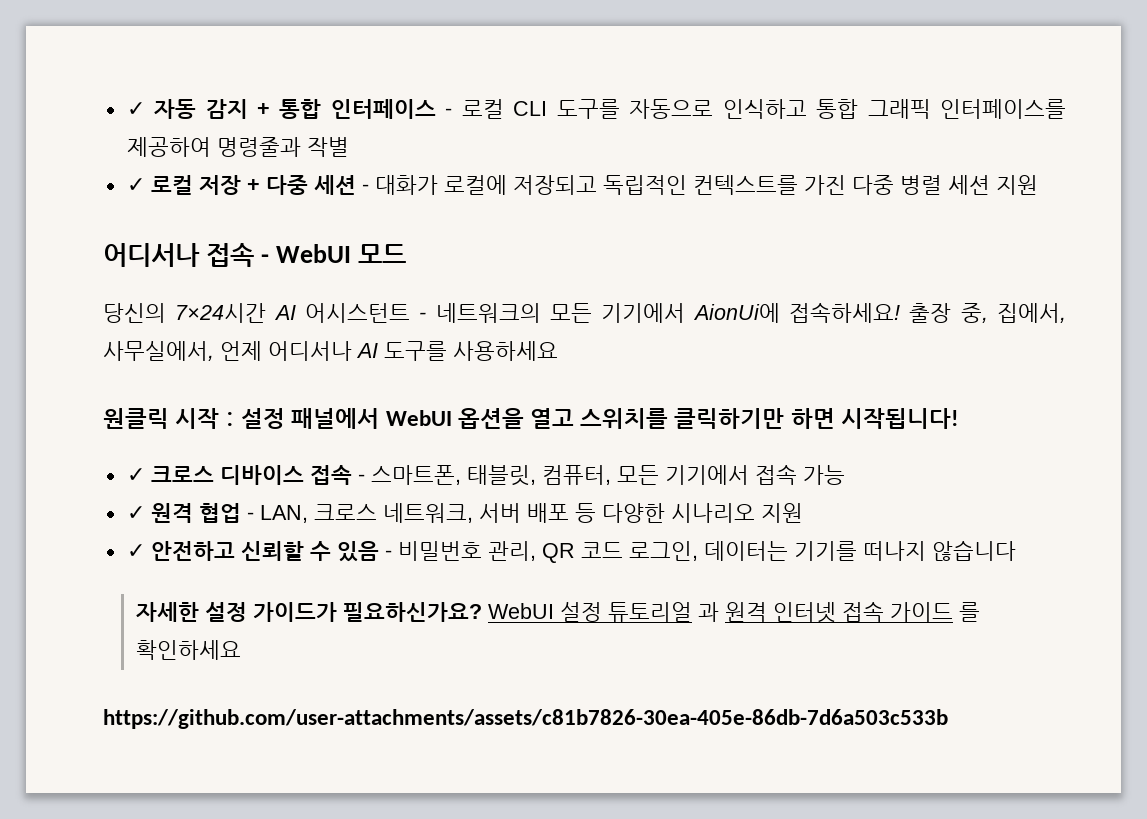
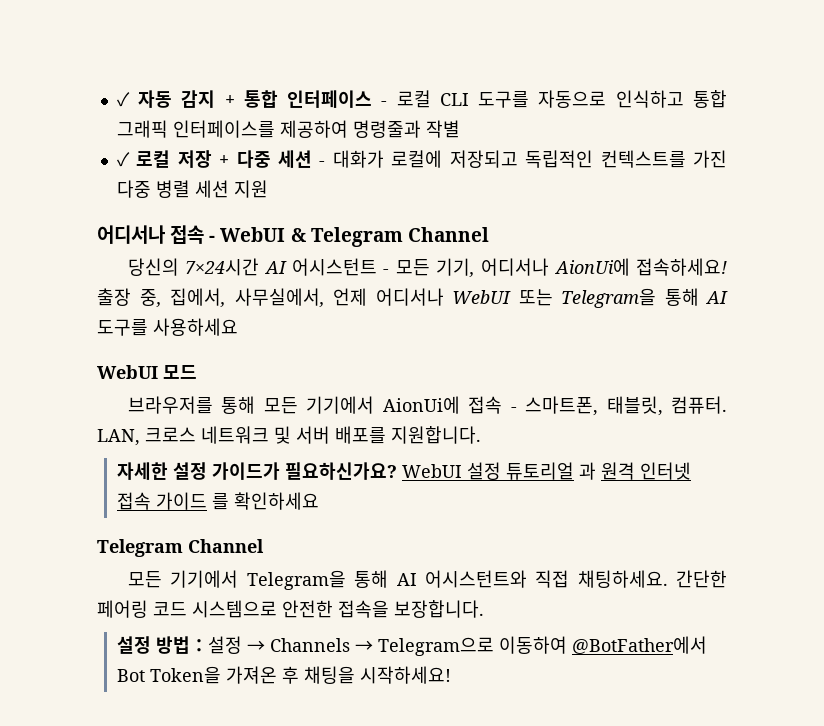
- 어디서나 접속 - WebUI 모드
+ 어디서나 접속 - WebUI & Telegram Channel
- 당신의 7×24시간 AI 어시스턴트 - 네트워크의 모든 기기에서 AionUi에 접속하세요!
+ 당신의 7×24시간 AI 어시스턴트 - 모든 기기, 어디서나 AionUi에 접속하세요!
- 출장 중, 집에서, 사무실에서, 언제 어디서나 AI 도구를 사용하세요
+ 출장 중, 집에서, 사무실에서, 언제 어디서나 WebUI 또는 Telegram을 통해 AI 도구를 사용하세요
- 원클릭 시작：설정 패널에서 WebUI 옵션을 열고 스위치를 클릭하기만 하면 시작됩니다!
- ✓ 크로스 디바이스 접속 - 스마트폰, 태블릿, 컴퓨터, 모든 기기에서 접속 가능
- ✓ 원격 협업 - LAN, 크로스 네트워크, 서버 배포 등 다양한 시나리오 지원
- ✓ 안전하고 신뢰할 수 있음 - 비밀번호 관리, QR 코드 로그인, 데이터는 기기를 떠나지 않습니다
+ WebUI 모드
+ 브라우저를 통해 모든 기기에서 AionUi에 접속 - 스마트폰, 태블릿, 컴퓨터. LAN, 크로스 네트워크 및 서버 배포를 지원합니다.
  WebUI 설정 튜토리얼 과 원격 인터넷 접속 가이드 를 확인하세요
- https://github.com/user-attachments/assets/c81b7826-30ea-405e-86db-7d6a503c533b
+ Telegram Channel
+ 모든 기기에서 Telegram을 통해 AI 어시스턴트와 직접 채팅하세요. 간단한 페어링 코드 시스템으로 안전한 접속을 보장합니다.
+ 설정 방법：설정 → Channels → Telegram으로 이동하여 @BotFather에서 Bot Token을 가져온 후 채팅을 시작하세요!

